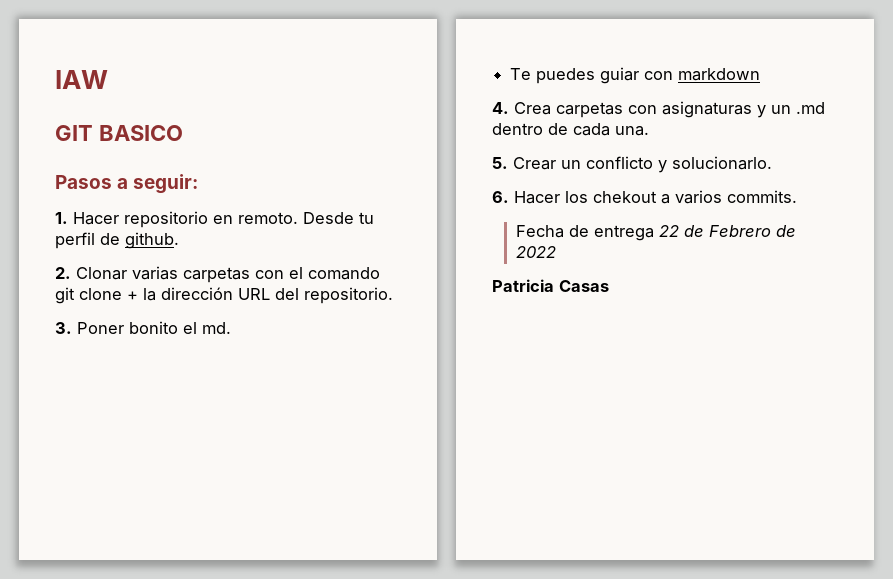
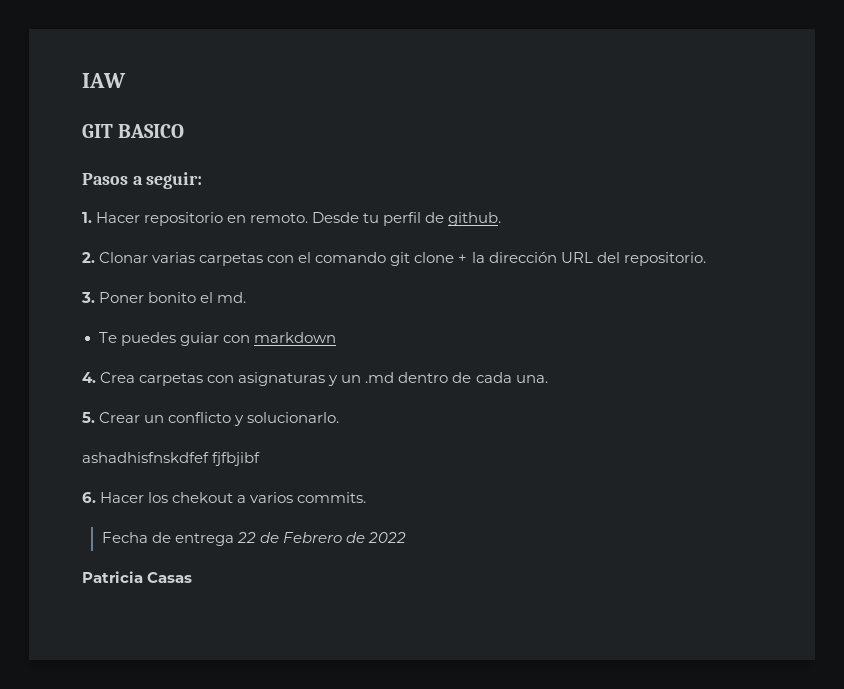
+ ashadhisfnskdfef fjfbjibf

